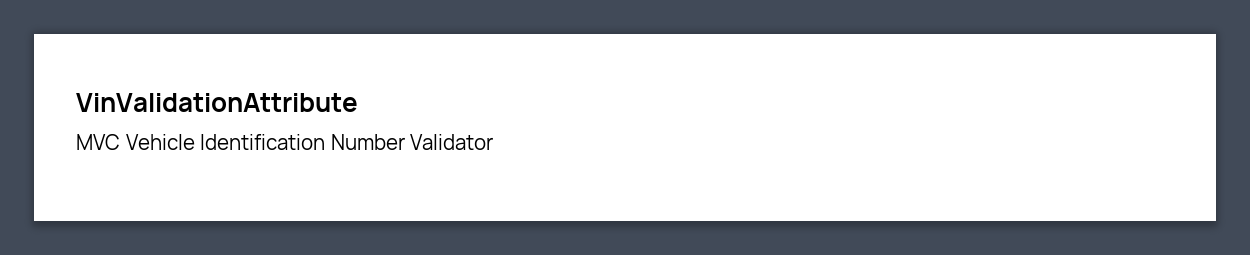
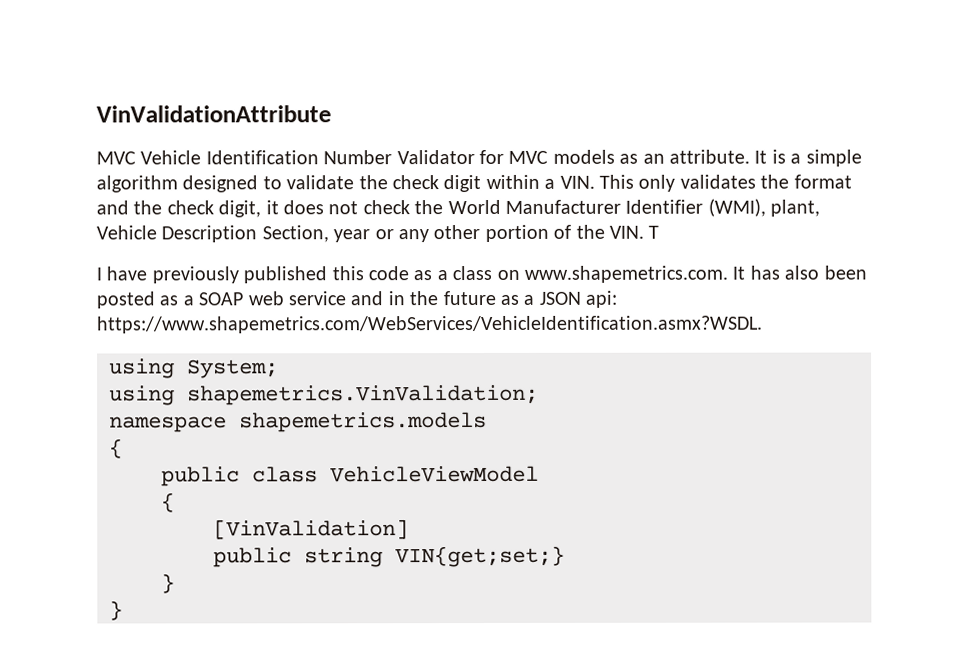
- MVC Vehicle Identification Number Validator
+ MVC Vehicle Identification Number Validator for MVC models as an attribute. It is a simple algorithm designed to validate the check digit within a VIN. This only validates the format and the check digit, it does not check the World Manufacturer Identifier (WMI), plant, Vehicle Description Section, year or any other portion of the VIN. T
+ I have previously published this code as a class on www.shapemetrics.com. It has also been posted as a SOAP web service and in the future as a JSON api: https://www.shapemetrics.com/WebServices/VehicleIdentification.asmx?WSDL.
+ using System;
+ using shapemetrics.VinValidation;
+ namespace shapemetrics.models
+ {
+ public class VehicleViewModel
+ {
+ [VinValidation]
+ public string VIN{get;set;}
+ }
+ }

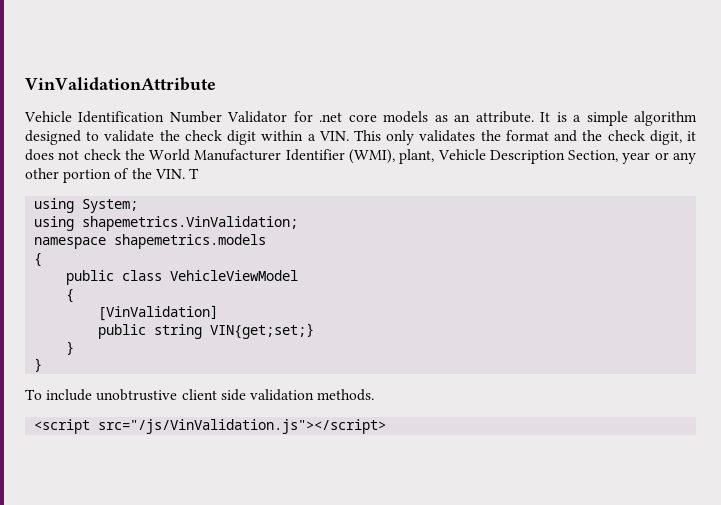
- MVC Vehicle Identification Number Validator for MVC models as an attribute.
+ Vehicle Identification Number Validator for .net core models as an attribute.
- I have previously published this code as a class on www.shapemetrics.com. It has also been posted as a SOAP web service and in the future as a JSON api: https://www.shapemetrics.com/WebServices/VehicleIdentification.asmx?WSDL.
+ To include unobtrustive client side validation methods.
+ <script src="/js/VinValidation.js"></script>

